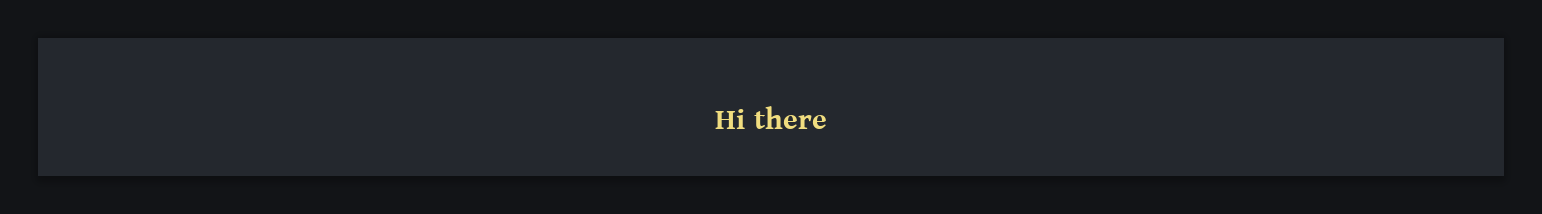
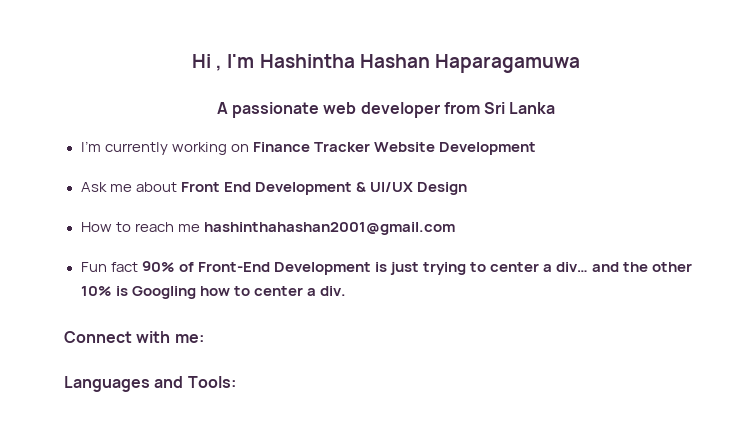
- Hi there
+ Hi , I'm Hashintha Hashan Haparagamuwa
+ A passionate web developer from Sri Lanka
+ I’m currently working on Finance Tracker Website Development
+ Ask me about Front End Development & UI/UX Design
+ How to reach me hashinthahashan2001@gmail.com
+ Fun fact 90% of Front-End Development is just trying to center a div… and the other 10% is Googling how to center a div.
+ Connect with me:
+ Languages and Tools:

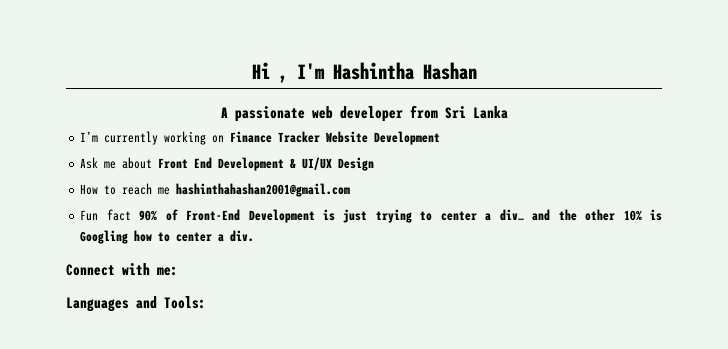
- Hi , I'm Hashintha Hashan Haparagamuwa
+ Hi , I'm Hashintha Hashan

